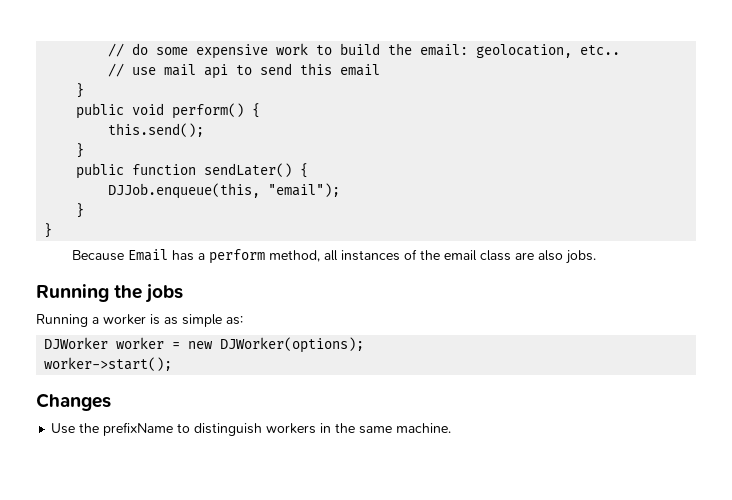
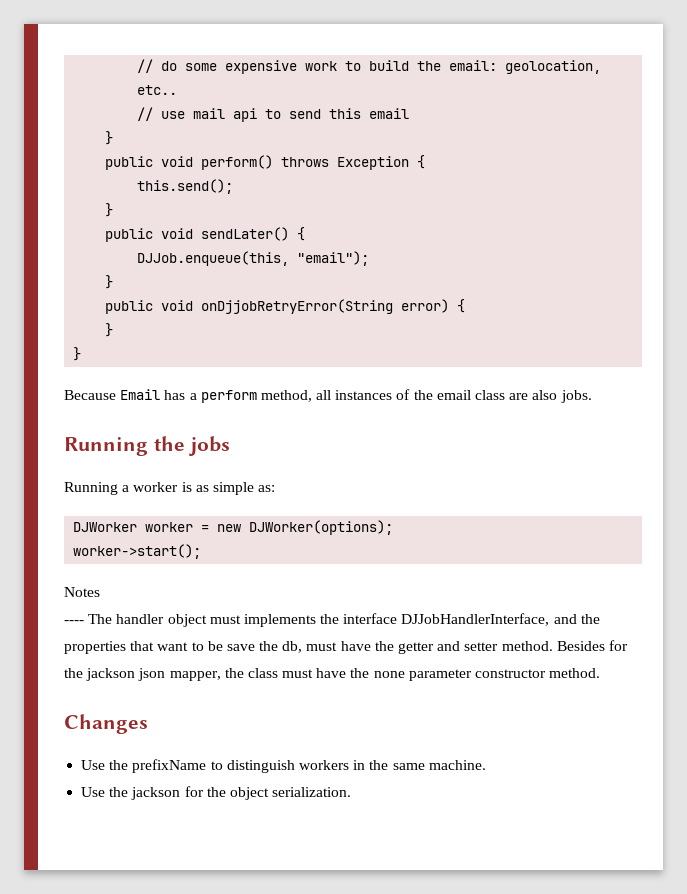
- public void perform() {
+ public void perform() throws Exception {
- public function sendLater() {
+ public void sendLater() {
+ public void onDjjobRetryError(String error) {
+ }
+ Notes
+ ---- The handler object must implements the interface DJJobHandlerInterface, and the properties that want to be save the db, must have the getter and setter method. Besides for the jackson json mapper, the class must have the none parameter constructor method.
+ Use the jackson for the object serialization.

